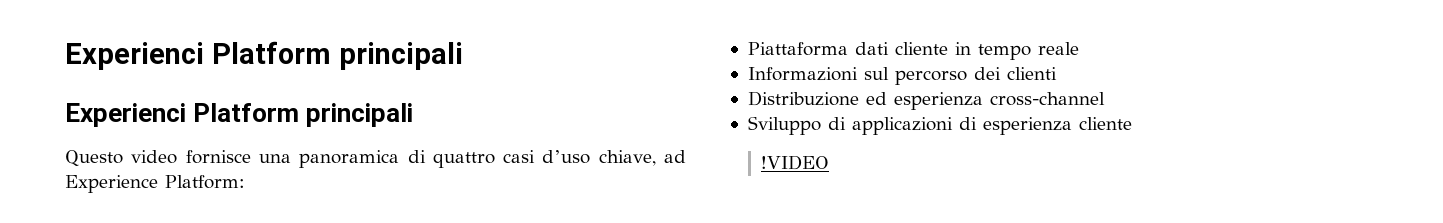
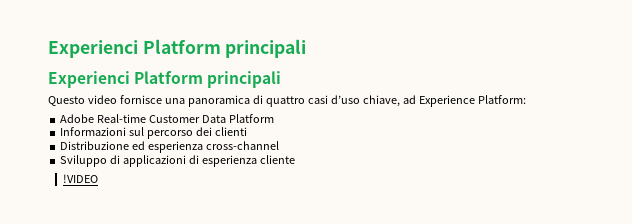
- Piattaforma dati cliente in tempo reale
+ Adobe Real-time Customer Data Platform

